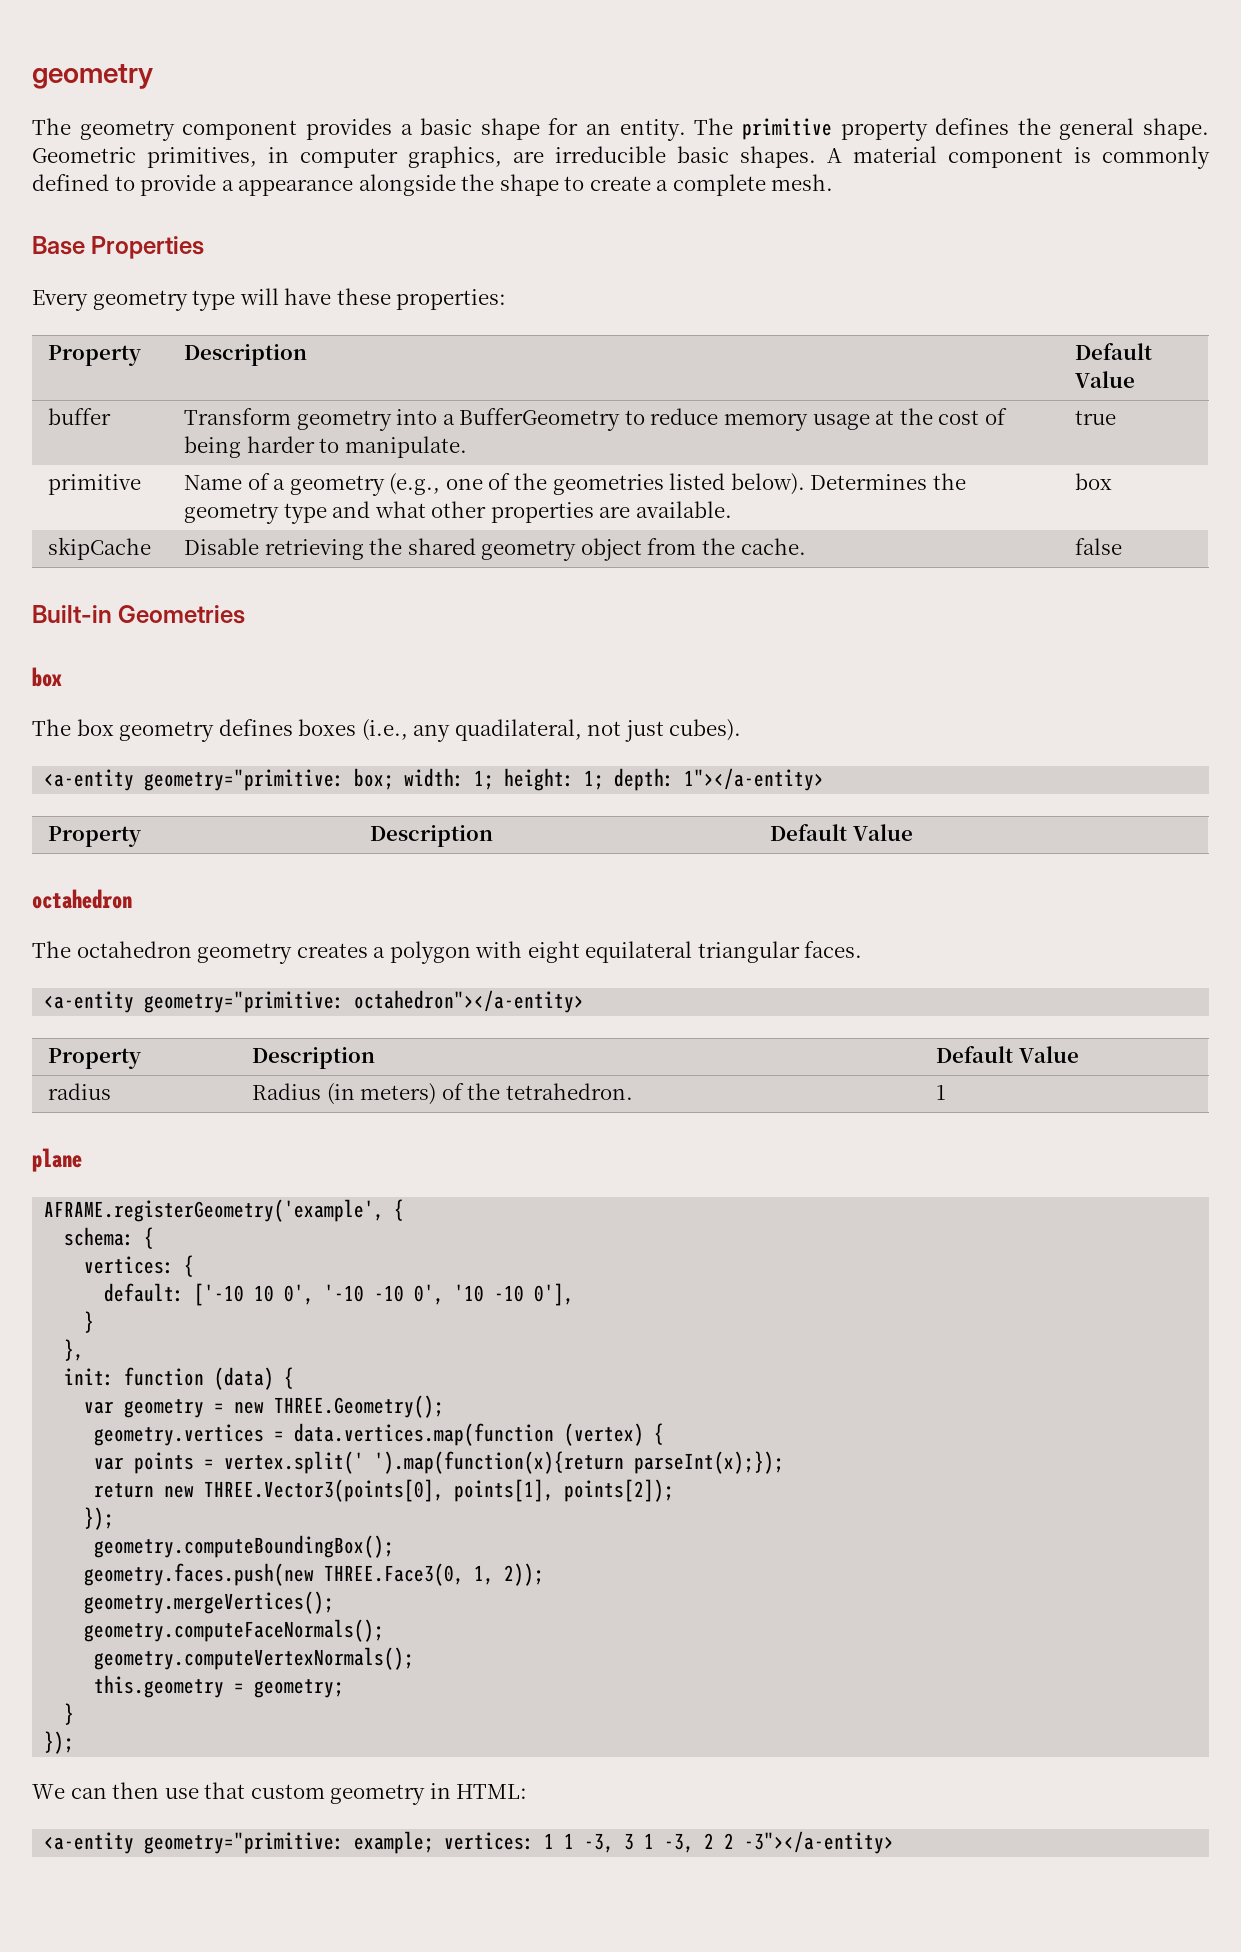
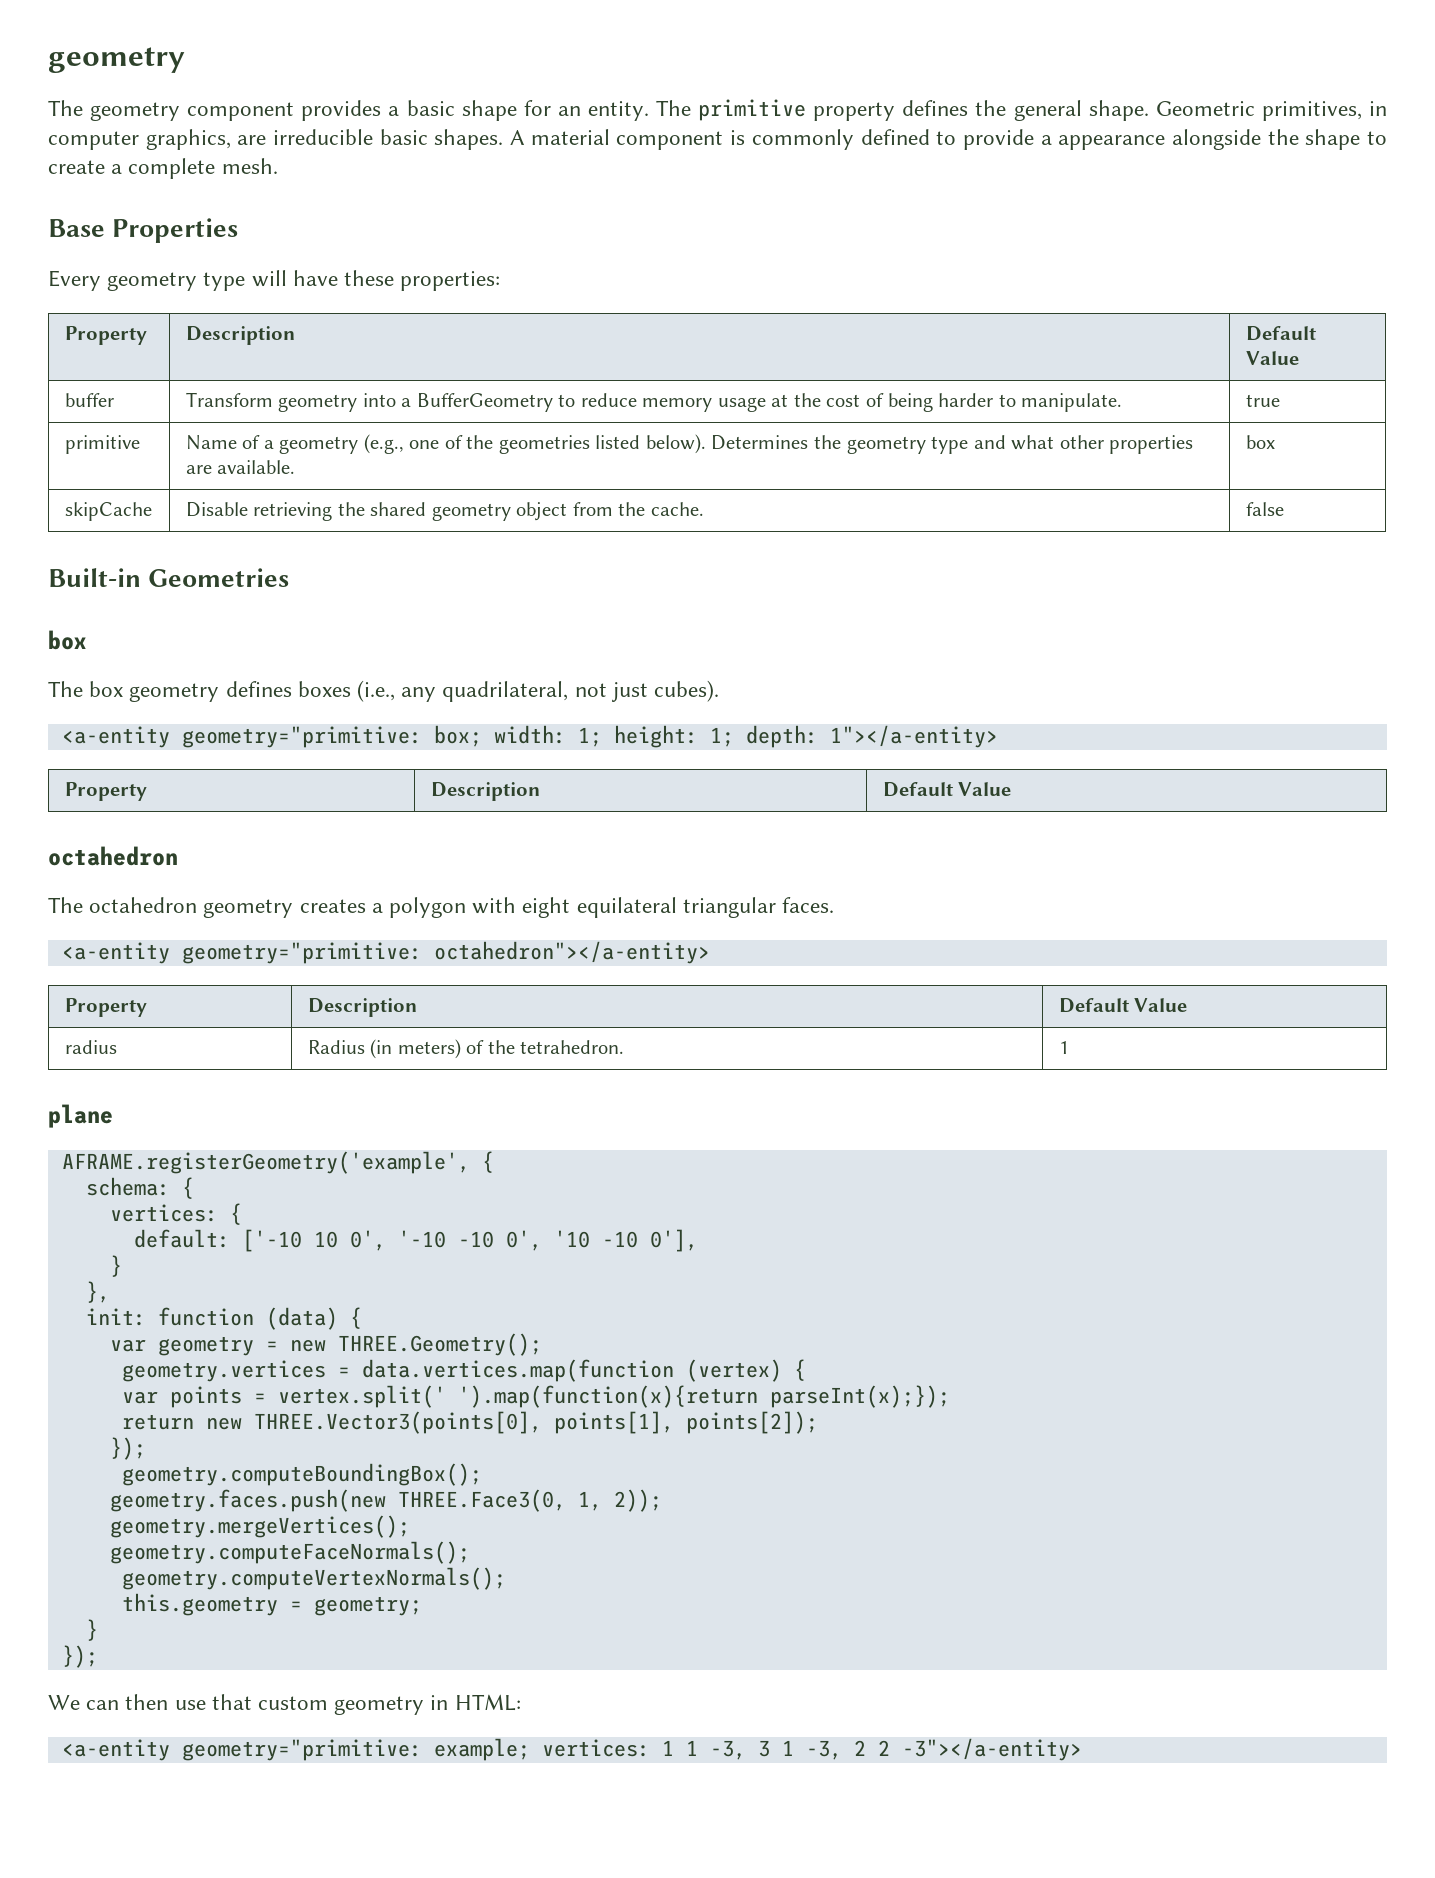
- The box geometry defines boxes (i.e., any quadilateral, not just cubes).
+ The box geometry defines boxes (i.e., any quadrilateral, not just cubes).

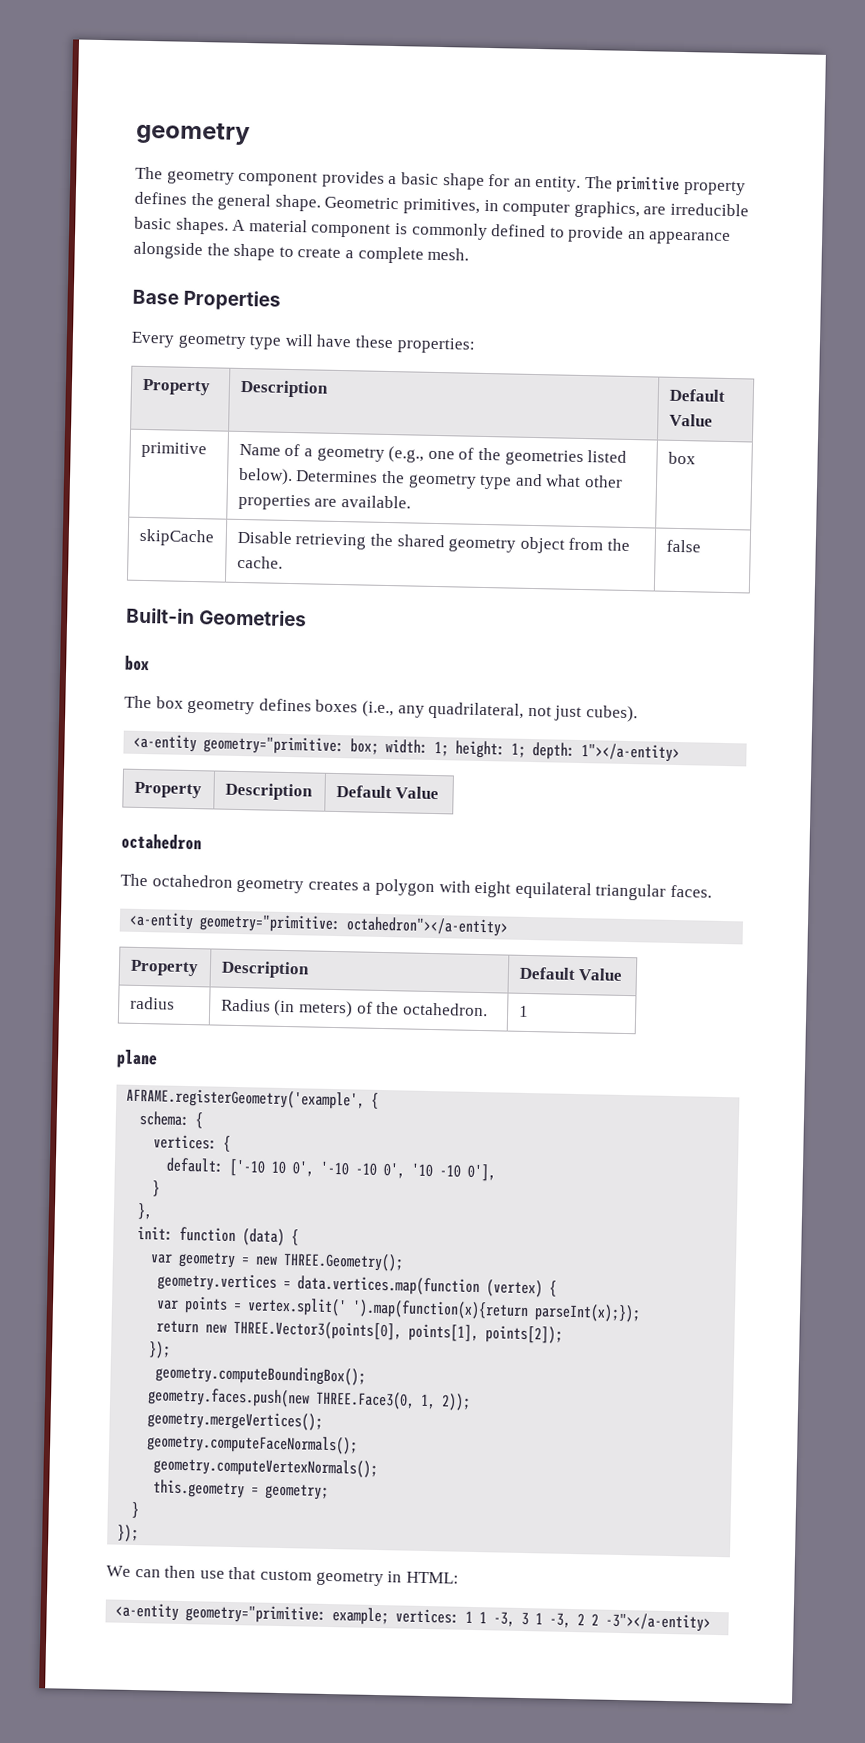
- A material component is commonly defined to provide a appearance alongside the shape to create a complete mesh.
+ A material component is commonly defined to provide an appearance alongside the shape to create a complete mesh.
- buffer | Transform geometry into a BufferGeometry to reduce memory usage at the cost of being harder to manipulate. | true
- radius | Radius (in meters) of the tetrahedron. | 1
+ radius | Radius (in meters) of the octahedron. | 1

